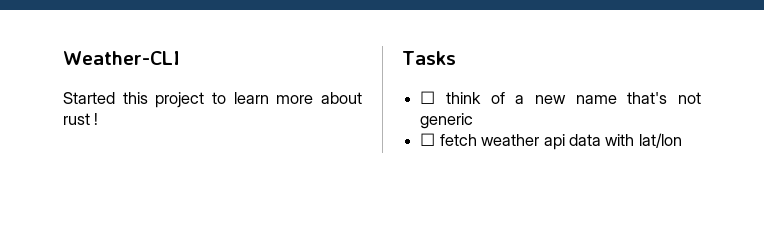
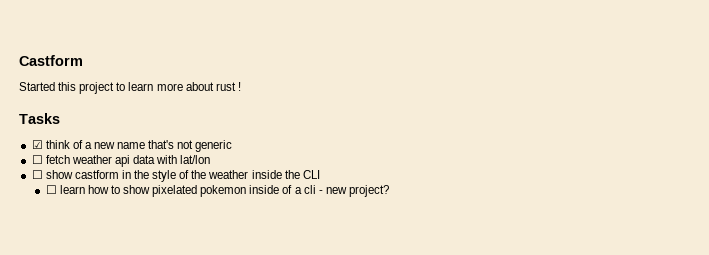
- Weather-CLI
+ Castform
- ☐ think of a new name that's not generic
+ ☑ think of a new name that's not generic
+ ☐ show castform in the style of the weather inside the CLI
+ ☐ learn how to show pixelated pokemon inside of a cli - new project?

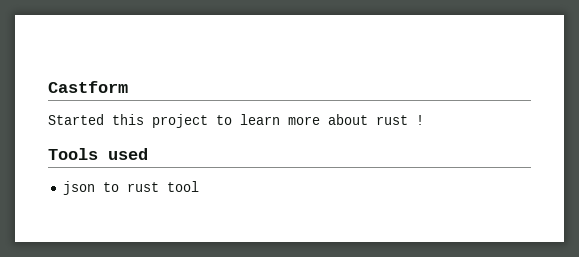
- Tasks
- ☑ think of a new name that's not generic
- ☐ fetch weather api data with lat/lon
- ☐ show castform in the style of the weather inside the CLI
- ☐ learn how to show pixelated pokemon inside of a cli - new project?
+ Tools used
+ json to rust tool

